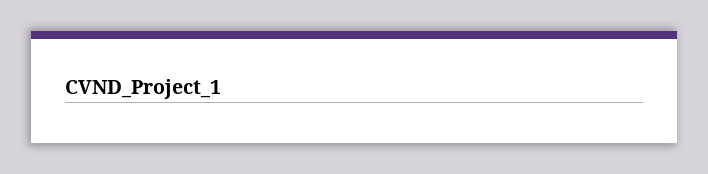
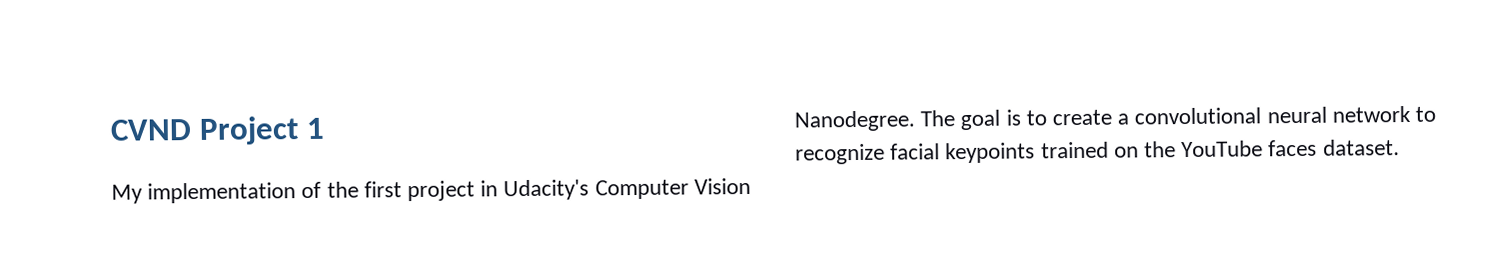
- CVND_Project_1
+ CVND Project 1
+ My implementation of the first project in Udacity's Computer Vision Nanodegree. The goal is to create a convolutional neural network to recognize facial keypoints trained on the YouTube faces dataset.

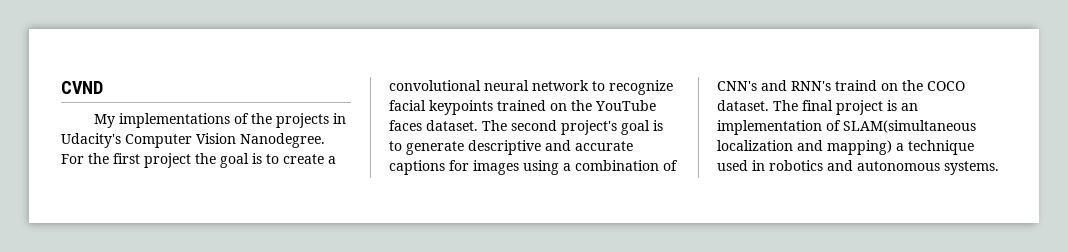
- CVND Project 1
+ CVND
- My implementation of the first project in Udacity's Computer Vision Nanodegree.
+ My implementations of the projects in Udacity's Computer Vision Nanodegree.
- The goal is to create a convolutional neural network to recognize facial keypoints trained on the YouTube faces dataset.
+ For the first project the goal is to create a convolutional neural network to recognize facial keypoints trained on the YouTube faces dataset.
+ The second project's goal is to generate descriptive and accurate captions for images using a combination of CNN's and RNN's traind on the COCO dataset. The final project is an implementation of SLAM(simultaneous localization and mapping) a technique used in robotics and autonomous systems.

